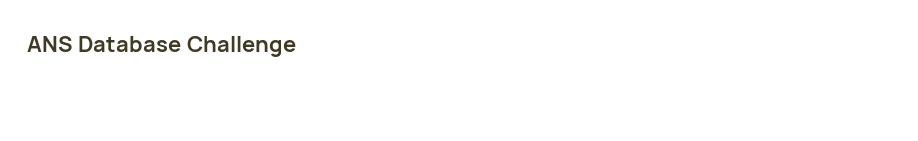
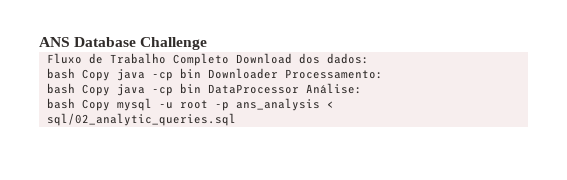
+ Fluxo de Trabalho Completo Download dos dados:
+ bash Copy java -cp bin Downloader Processamento:
+ bash Copy java -cp bin DataProcessor Análise:
+ bash Copy mysql -u root -p ans_analysis < sql/02_analytic_queries.sql

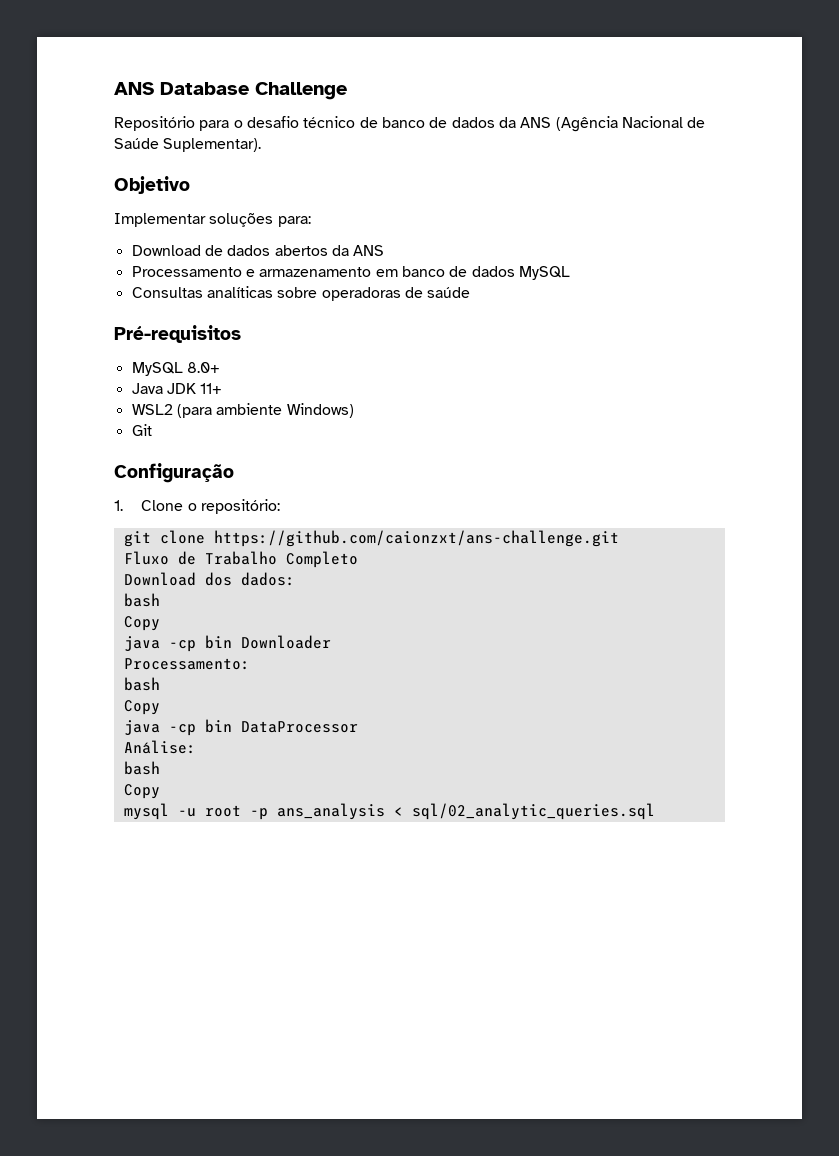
+ Repositório para o desafio técnico de banco de dados da ANS (Agência Nacional de Saúde Suplementar).
+ Objetivo
+ Implementar soluções para:
+ Download de dados abertos da ANS
+ Processamento e armazenamento em banco de dados MySQL
+ Consultas analíticas sobre operadoras de saúde
+ Pré-requisitos
+ MySQL 8.0+
+ Java JDK 11+
+ WSL2 (para ambiente Windows)
+ Git
+ Configuração
+ 1. Clone o repositório:
+ git clone https://github.com/caionzxt/ans-challenge.git
- Fluxo de Trabalho Completo Download dos dados:
- bash Copy java -cp bin Downloader Processamento:
- bash Copy java -cp bin DataProcessor Análise:
- bash Copy mysql -u root -p ans_analysis < sql/02_analytic_queries.sql
+ Fluxo de Trabalho Completo
+ Download dos dados:
+ bash
+ Copy
+ java -cp bin Downloader
+ Processamento:
+ bash
+ Copy
+ java -cp bin DataProcessor
+ Análise:
+ bash
+ Copy
+ mysql -u root -p ans_analysis < sql/02_analytic_queries.sql

